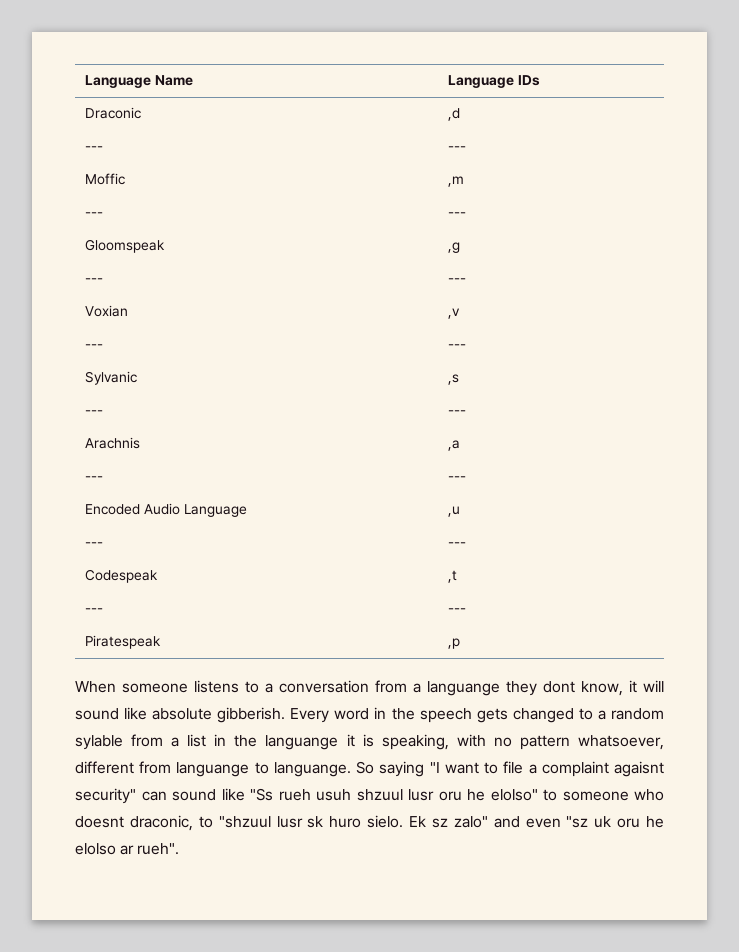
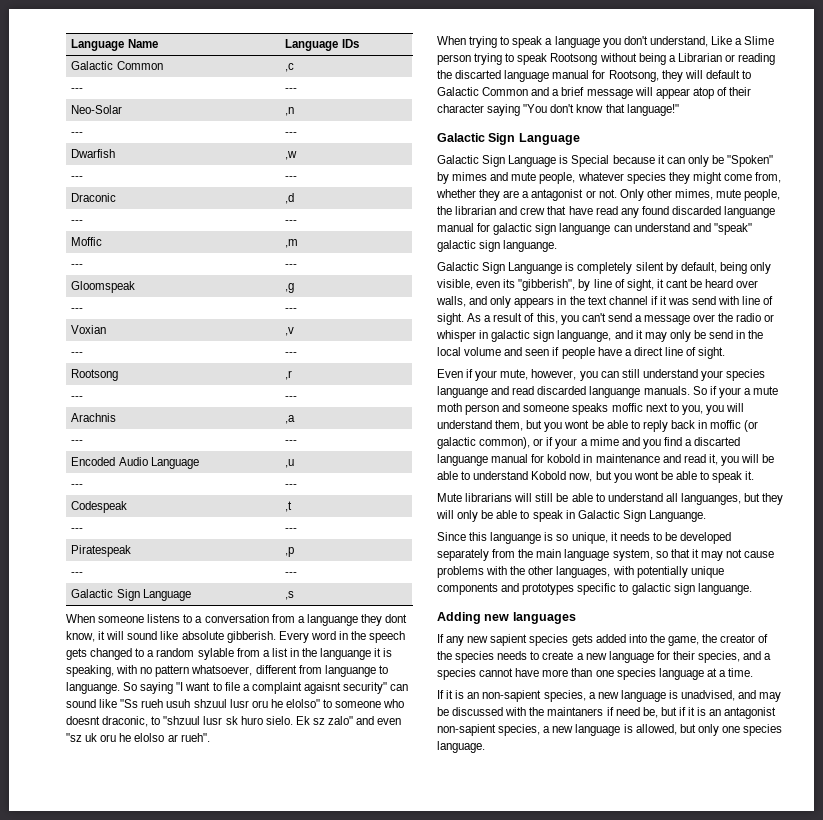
+ Galactic Common | ,c
+ --- | ---
+ Neo-Solar | ,n
+ --- | ---
+ Dwarfish | ,w
+ --- | ---
- Sylvanic | ,s
+ Rootsong | ,r
  Piratespeak | ,p
+ --- | ---
+ Galactic Sign Language | ,s
+ When trying to speak a language you don't understand, Like a Slime person trying to speak Rootsong without being a Librarian or reading the discarted language manual for Rootsong, they will default to Galactic Common and a brief message will appear atop of their character saying "You don't know that language!"
+ Galactic Sign Language
+ Galactic Sign Language is Special because it can only be "Spoken" by mimes and mute people, whatever species they might come from, whether they are a antagonist or not. Only other mimes, mute people, the librarian and crew that have read any found discarded languange manual for galactic sign languange can understand and "speak" galactic sign languange.
+ Galactic Sign Languange is completely silent by default, being only visible, even its "gibberish", by line of sight, it cant be heard over walls, and only appears in the text channel if it was send with line of sight. As a result of this, you can't send a message over the radio or whisper in galactic sign languange, and it may only be send in the local volume and seen if people have a direct line of sight.
+ Even if your mute, however, you can still understand your species languange and read discarded languange manuals. So if your a mute moth person and someone speaks moffic next to you, you will understand them, but you wont be able to reply back in moffic (or galactic common), or if your a mime and you find a discarted languange manual for kobold in maintenance and read it, you will be able to understand Kobold now, but you wont be able to speak it.
+ Mute librarians will still be able to understand all languanges, but they will only be able to speak in Galactic Sign Languange.
+ Since this languange is so unique, it needs to be developed separately from the main language system, so that it may not cause problems with the other languages, with potentially unique components and prototypes specific to galactic sign languange.
+ Adding new languages
+ If any new sapient species gets added into the game, the creator of the species needs to create a new language for their species, and a species cannot have more than one species language at a time.
+ If it is an non-sapient species, a new language is unadvised, and may be discussed with the maintaners if need be, but if it is an antagonist non-sapient species, a new language is allowed, but only one species language.

